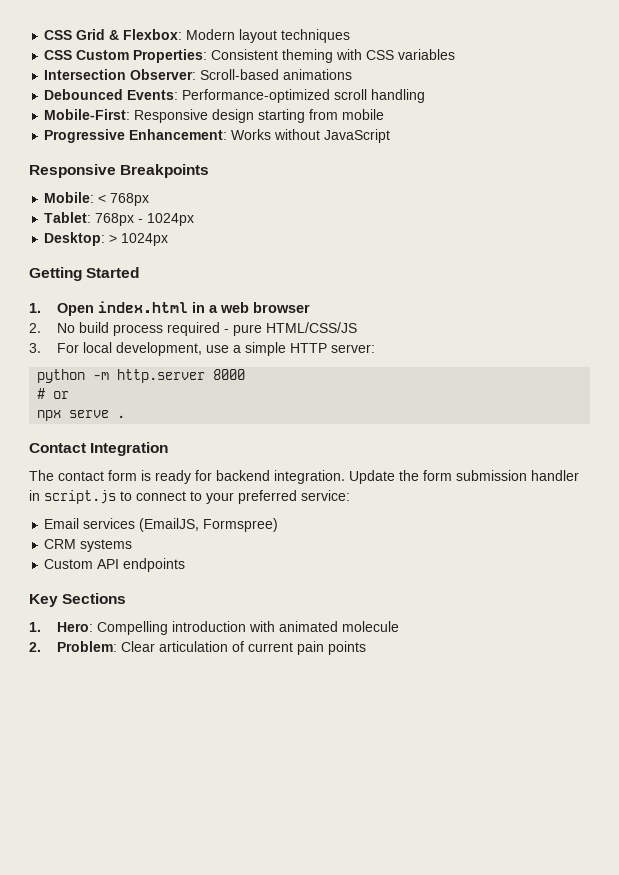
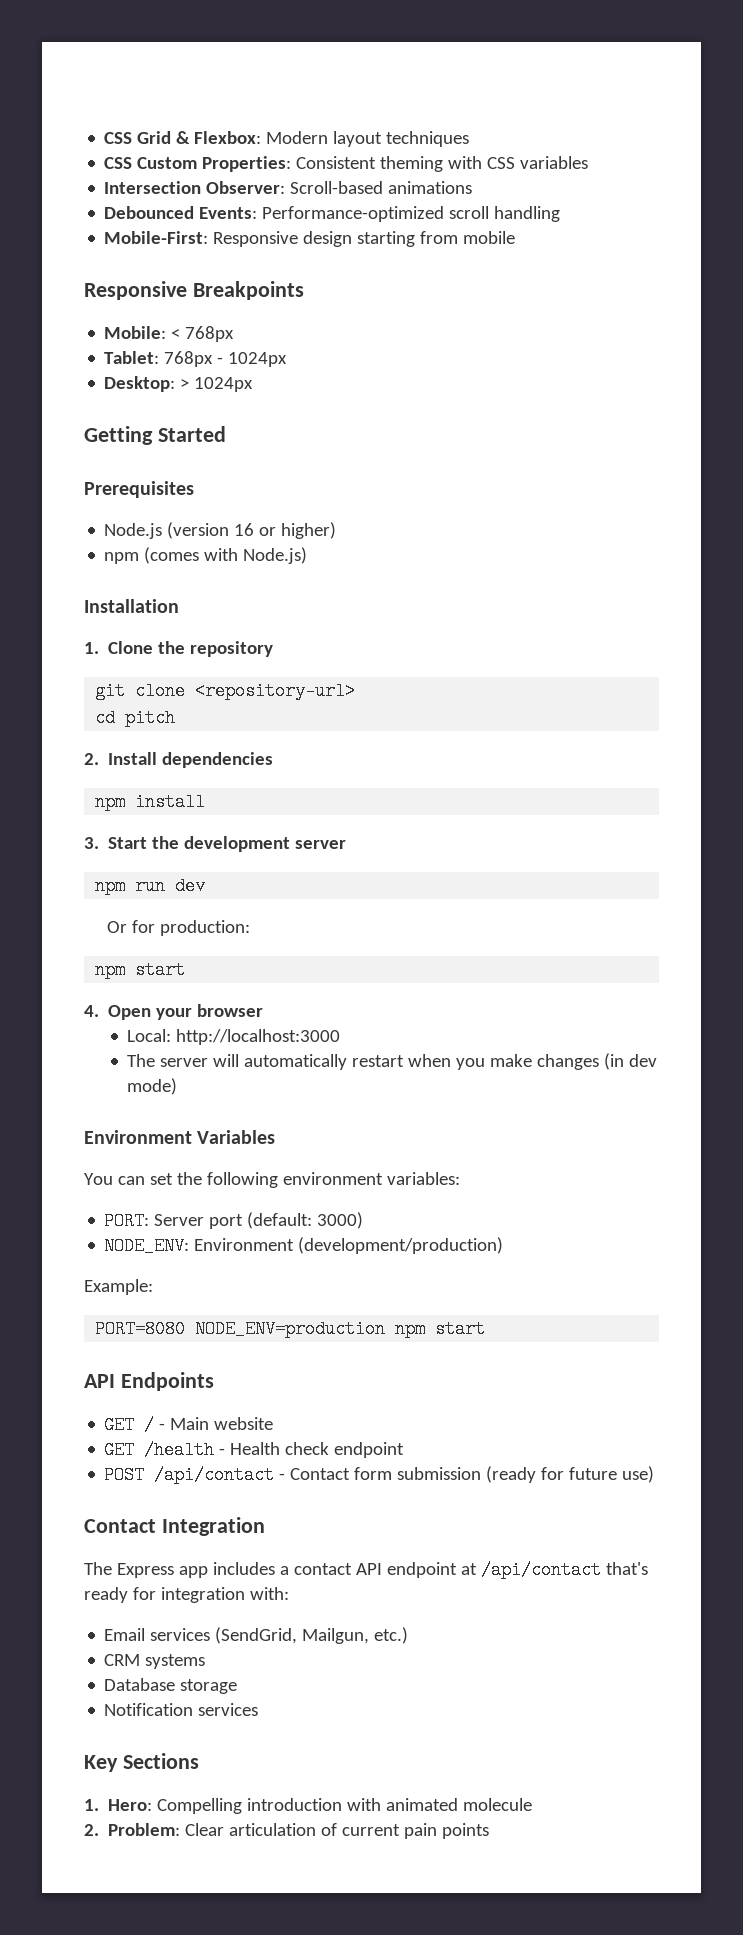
- Progressive Enhancement: Works without JavaScript
- 1. Open index.html in a web browser
- 2. No build process required - pure HTML/CSS/JS
- 3. For local development, use a simple HTTP server:
- python -m http.server 8000
- # or
- npx serve .
+ Prerequisites
+ Node.js (version 16 or higher)
+ npm (comes with Node.js)
+ Installation
+ 1. Clone the repository
+ git clone <repository-url>
+ cd pitch
+ 2. Install dependencies
+ npm install
+ 3. Start the development server
+ npm run dev
+ Or for production:
+ npm start
+ 4. Open your browser
+ Local: http://localhost:3000
+ The server will automatically restart when you make changes (in dev mode)
+ Environment Variables
+ You can set the following environment variables:
+ PORT: Server port (default: 3000)
+ NODE_ENV: Environment (development/production)
+ Example:
+ PORT=8080 NODE_ENV=production npm start
+ API Endpoints
+ GET / - Main website
+ GET /health - Health check endpoint
+ POST /api/contact - Contact form submission (ready for future use)
  Contact Integration
- The contact form is ready for backend integration. Update the form submission handler in script.js to connect to your preferred service:
+ The Express app includes a contact API endpoint at /api/contact that's ready for integration with:
- Email services (EmailJS, Formspree)
+ Email services (SendGrid, Mailgun, etc.)
- Custom API endpoints
+ Database storage
+ Notification services

